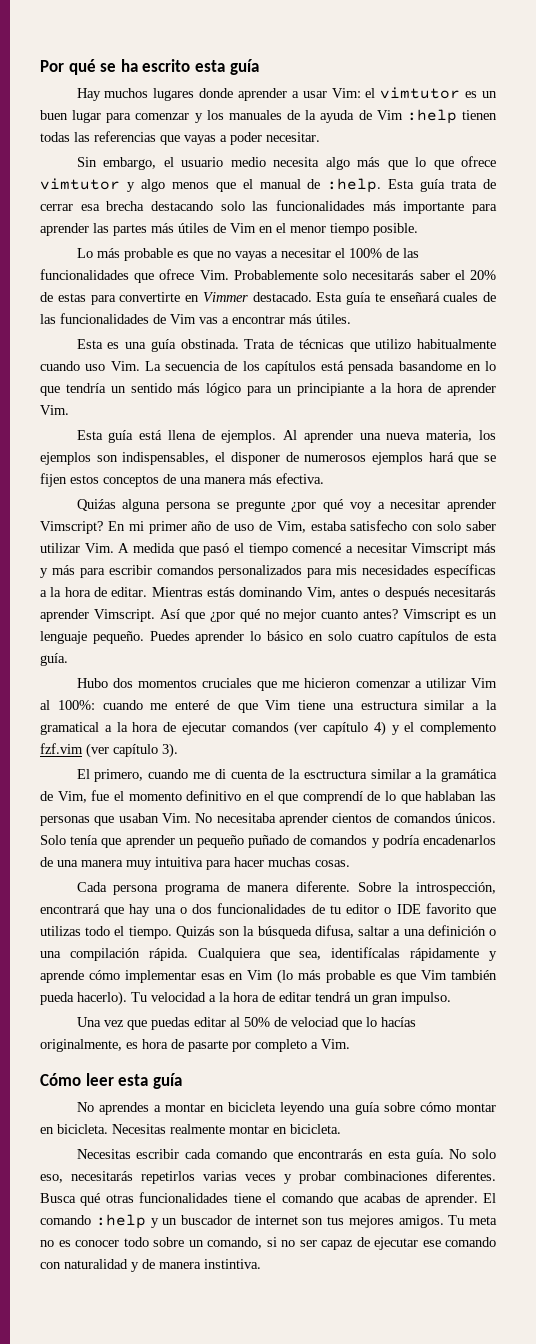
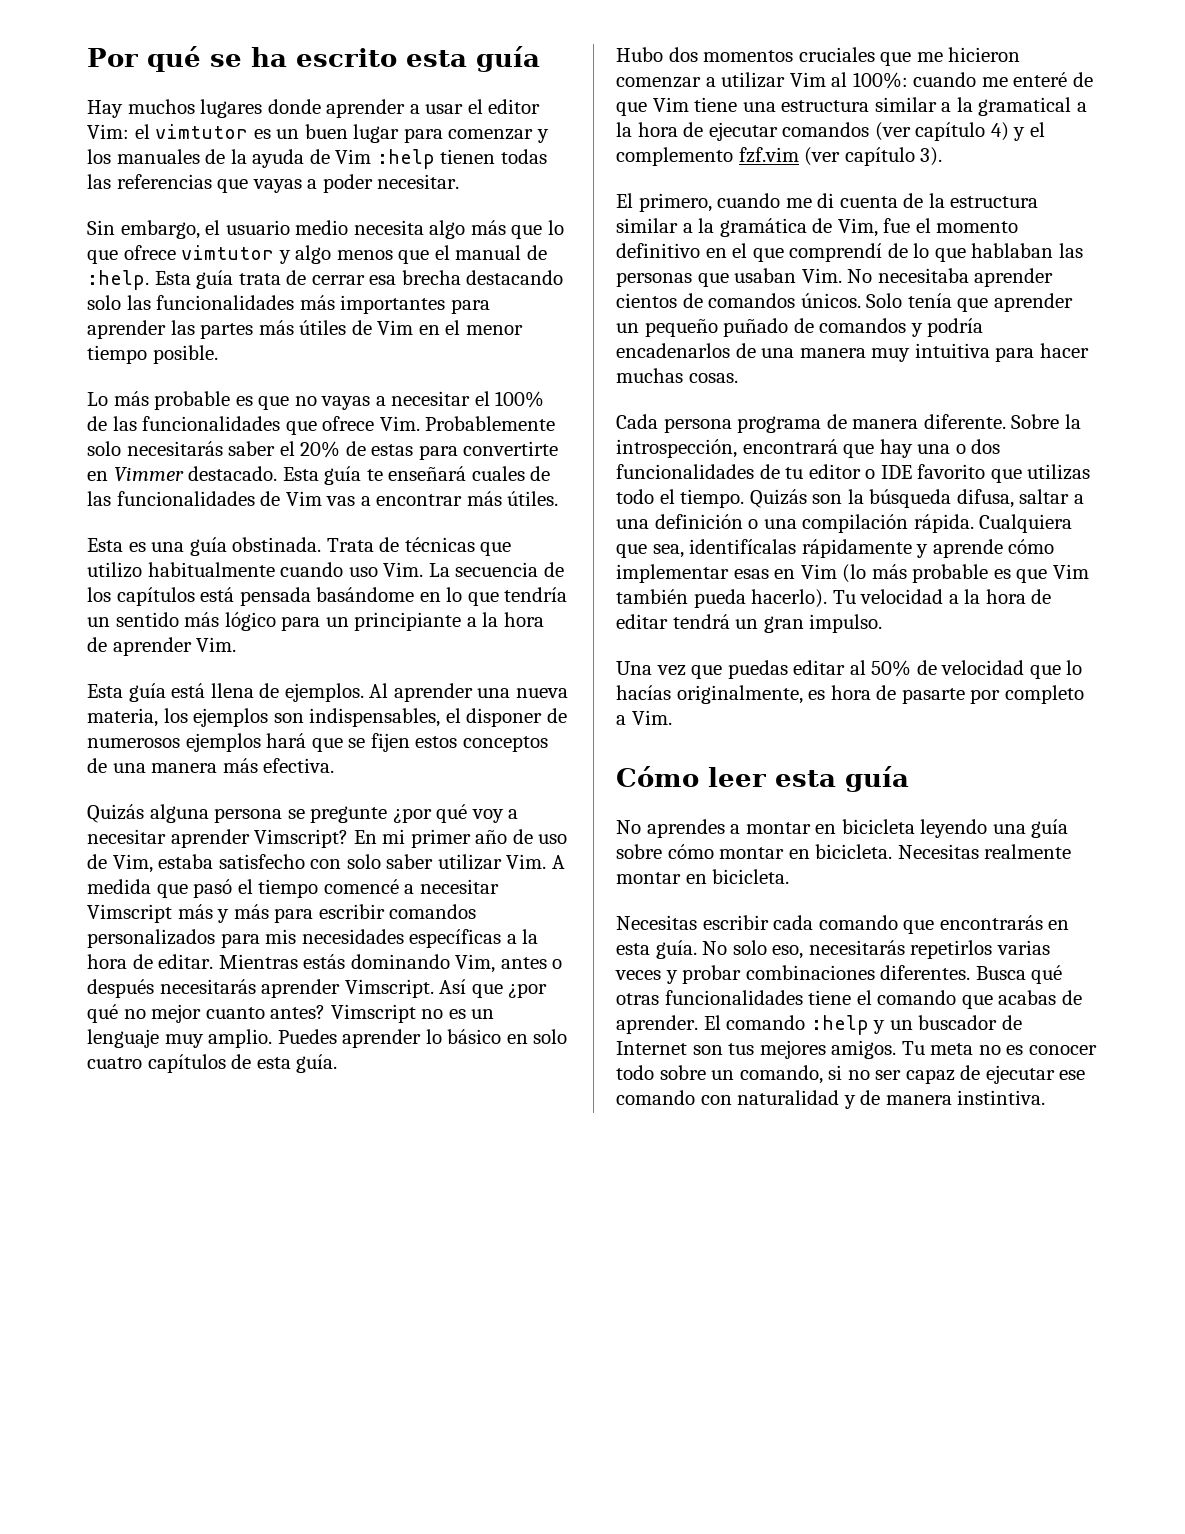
- Hay muchos lugares donde aprender a usar Vim: el vimtutor es un buen lugar para comenzar y los manuales de la ayuda de Vim :help tienen todas las referencias que vayas a poder necesitar.
+ Hay muchos lugares donde aprender a usar el editor Vim: el vimtutor es un buen lugar para comenzar y los manuales de la ayuda de Vim :help tienen todas las referencias que vayas a poder necesitar.
- Esta guía trata de cerrar esa brecha destacando solo las funcionalidades más importante para aprender las partes más útiles de Vim en el menor tiempo posible.
+ Esta guía trata de cerrar esa brecha destacando solo las funcionalidades más importantes para aprender las partes más útiles de Vim en el menor tiempo posible.
- Trata de técnicas que utilizo habitualmente cuando uso Vim. La secuencia de los capítulos está pensada basandome en lo que tendría un sentido más lógico para un principiante a la hora de aprender Vim.
+ Trata de técnicas que utilizo habitualmente cuando uso Vim. La secuencia de los capítulos está pensada basándome en lo que tendría un sentido más lógico para un principiante a la hora de aprender Vim.
- Quiźas alguna persona se pregunte ¿por qué voy a necesitar aprender Vimscript?
+ Quizás alguna persona se pregunte ¿por qué voy a necesitar aprender Vimscript?
- Vimscript es un lenguaje pequeño.
+ Vimscript no es un lenguaje muy amplio.
- El primero, cuando me di cuenta de la esctructura similar a la gramática de Vim, fue el momento definitivo en el que comprendí de lo que hablaban las personas que usaban Vim. No necesitaba aprender cientos de comandos únicos.
+ El primero, cuando me di cuenta de la estructura similar a la gramática de Vim, fue el momento definitivo en el que comprendí de lo que hablaban las personas que usaban Vim. No necesitaba aprender cientos de comandos únicos.
- Una vez que puedas editar al 50% de velociad que lo hacías originalmente, es hora de pasarte por completo a Vim.
+ Una vez que puedas editar al 50% de velocidad que lo hacías originalmente, es hora de pasarte por completo a Vim.
- El comando :help y un buscador de internet son tus mejores amigos.
+ El comando :help y un buscador de Internet son tus mejores amigos.

